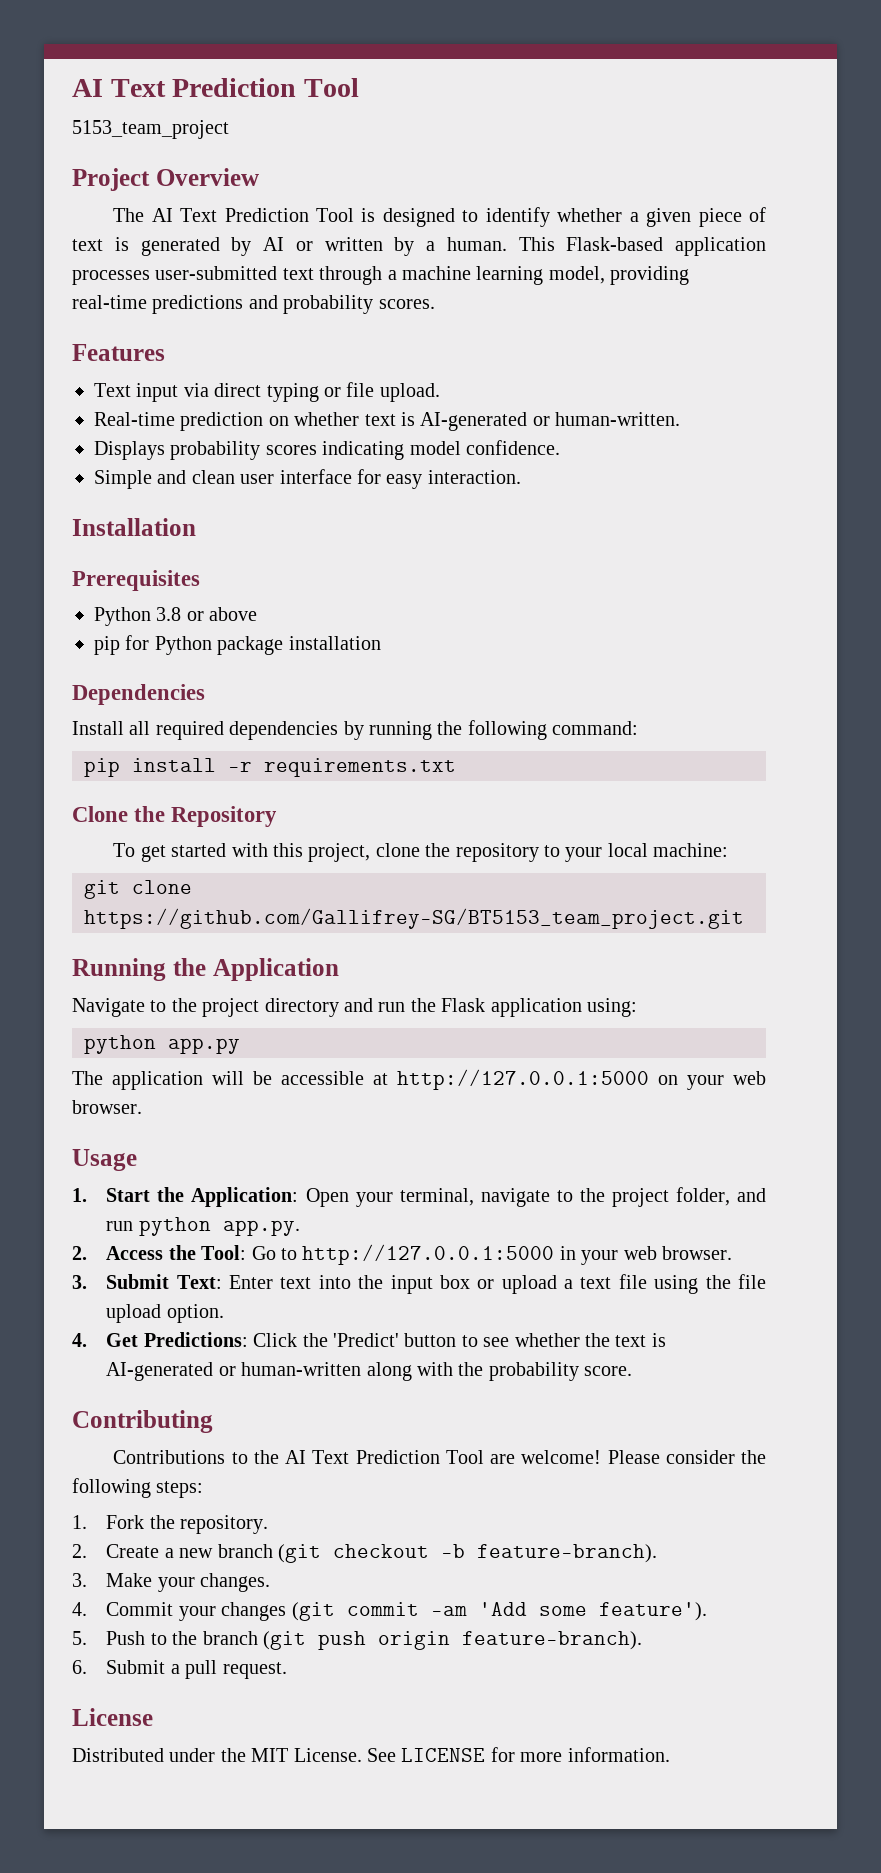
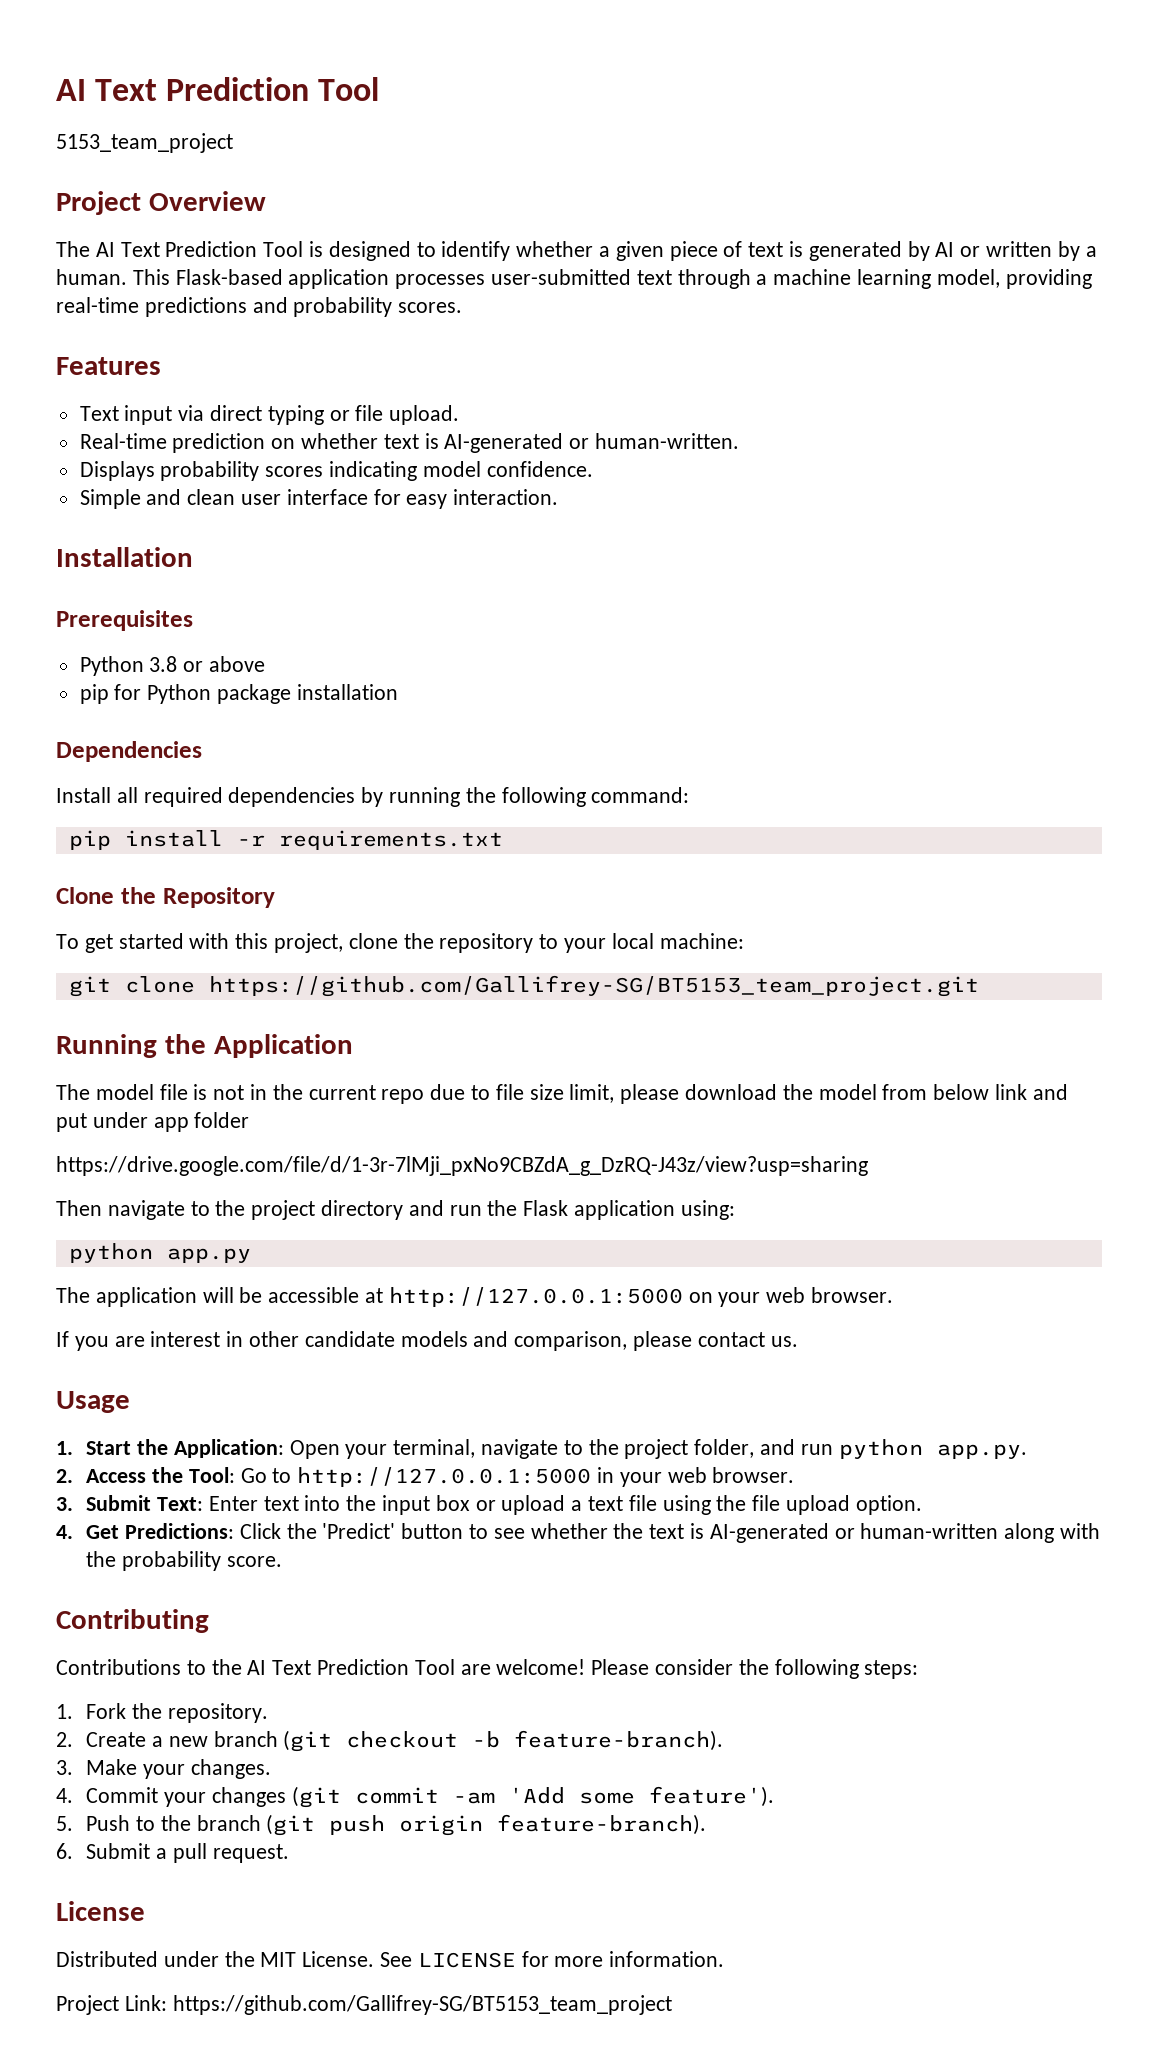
- Navigate to the project directory and run the Flask application using:
+ The model file is not in the current repo due to file size limit, please download the model from below link and put under app folder
+ https://drive.google.com/file/d/1-3r-7lMji_pxNo9CBZdA_g_DzRQ-J43z/view?usp=sharing
+ Then navigate to the project directory and run the Flask application using:
+ If you are interest in other candidate models and comparison, please contact us.
+ Project Link: https://github.com/Gallifrey-SG/BT5153_team_project

